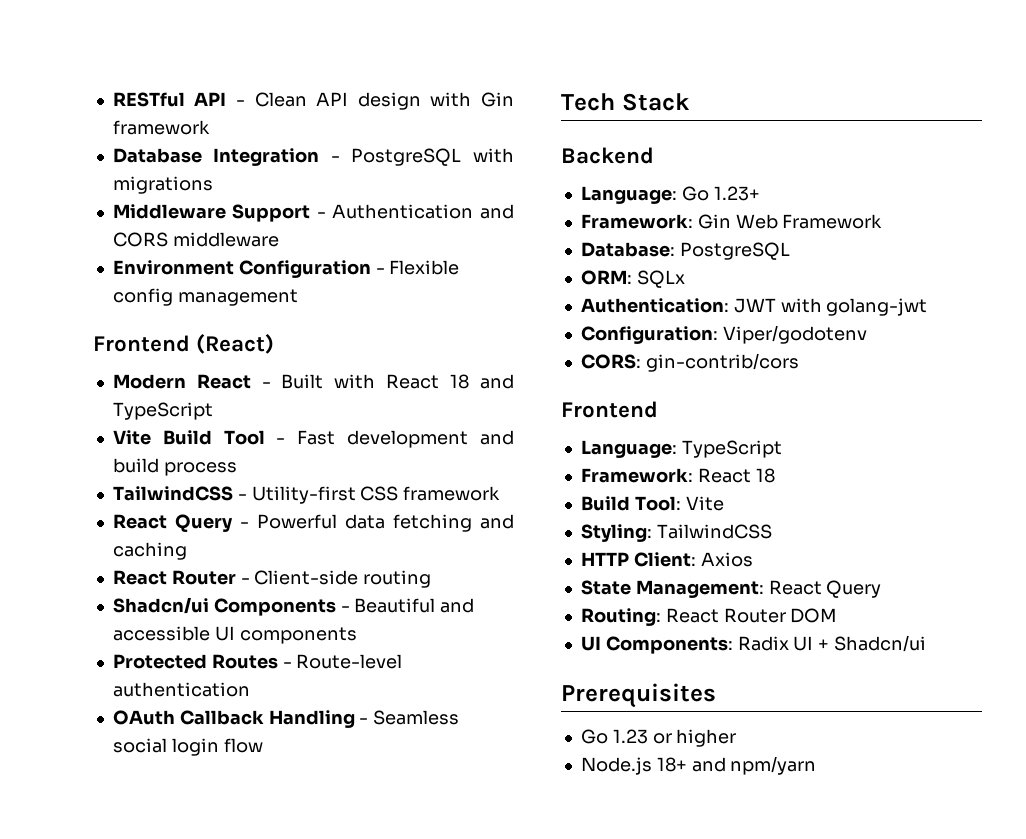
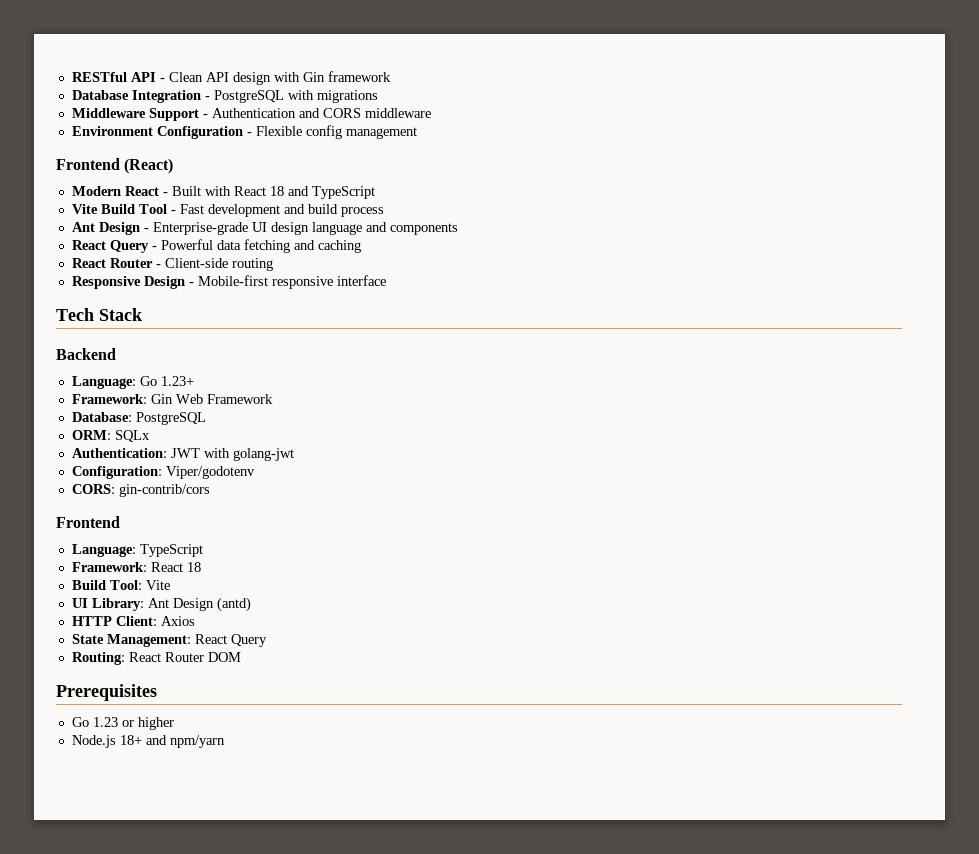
- TailwindCSS - Utility-first CSS framework
+ Ant Design - Enterprise-grade UI design language and components
- Shadcn/ui Components - Beautiful and accessible UI components
- Protected Routes - Route-level authentication
- OAuth Callback Handling - Seamless social login flow
+ Responsive Design - Mobile-first responsive interface
- Styling: TailwindCSS
+ UI Library: Ant Design (antd)
- UI Components: Radix UI + Shadcn/ui

